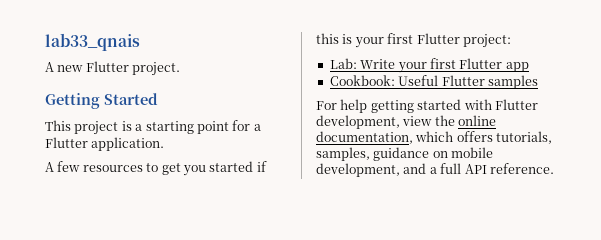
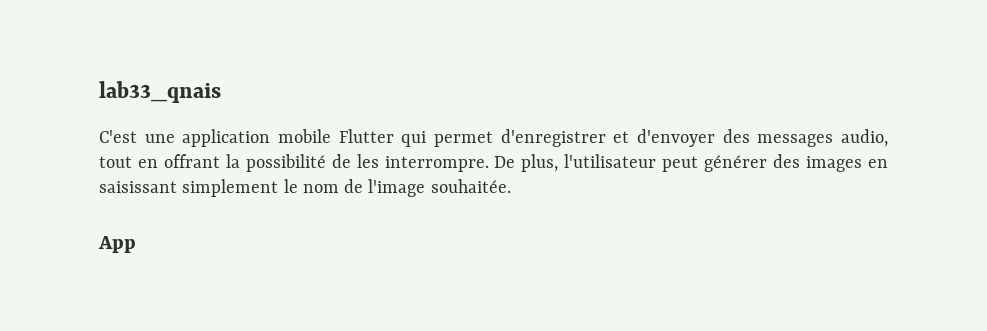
- A new Flutter project.
- Getting Started
- This project is a starting point for a Flutter application.
- A few resources to get you started if this is your first Flutter project:
- Lab: Write your first Flutter app
- Cookbook: Useful Flutter samples
- For help getting started with Flutter development, view the online documentation, which offers tutorials, samples, guidance on mobile development, and a full API reference.
+ C'est une application mobile Flutter qui permet d'enregistrer et d'envoyer des messages audio, tout en offrant la possibilité de les interrompre. De plus, l'utilisateur peut générer des images en saisissant simplement le nom de l'image souhaitée.
+ App

